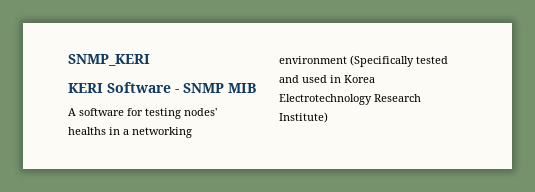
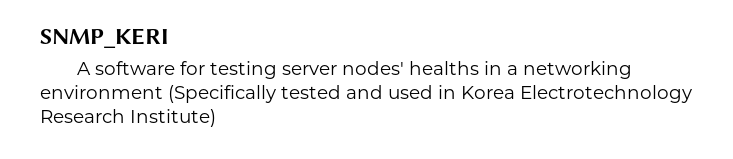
- KERI Software - SNMP MIB
- A software for testing nodes' healths in a networking environment (Specifically tested and used in Korea Electrotechnology Research Institute)
+ A software for testing server nodes' healths in a networking environment (Specifically tested and used in Korea Electrotechnology Research Institute)

